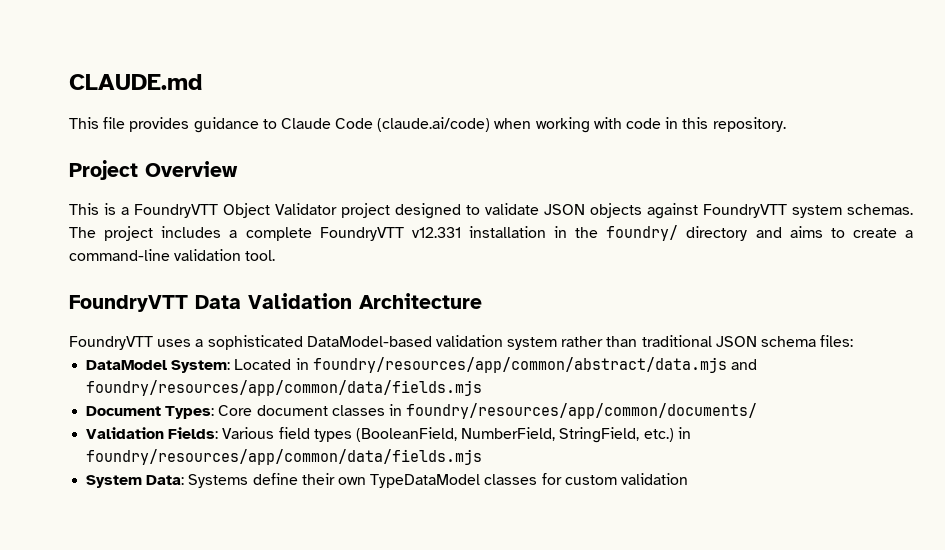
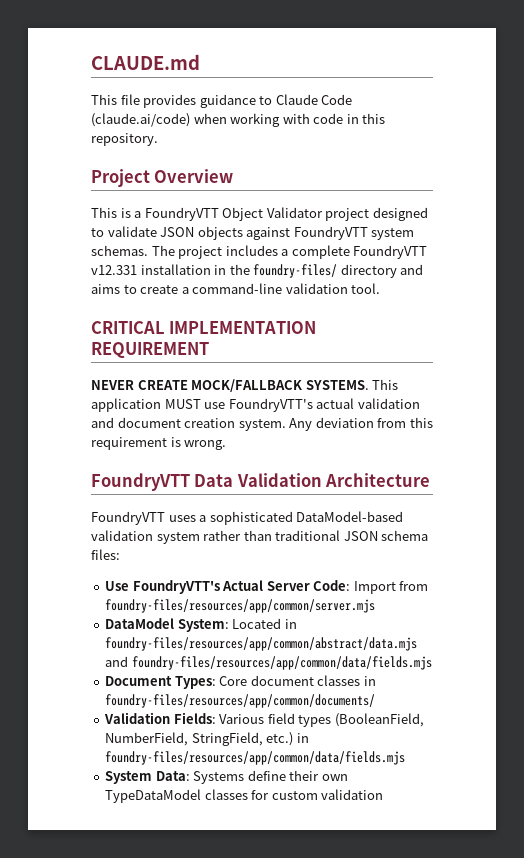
- The project includes a complete FoundryVTT v12.331 installation in the foundry/ directory and aims to create a command-line validation tool.
+ The project includes a complete FoundryVTT v12.331 installation in the foundry-files/ directory and aims to create a command-line validation tool.
+ CRITICAL IMPLEMENTATION REQUIREMENT
+ NEVER CREATE MOCK/FALLBACK SYSTEMS. This application MUST use FoundryVTT's actual validation and document creation system. Any deviation from this requirement is wrong.
+ Use FoundryVTT's Actual Server Code: Import from foundry-files/resources/app/common/server.mjs
- DataModel System: Located in foundry/resources/app/common/abstract/data.mjs and foundry/resources/app/common/data/fields.mjs
+ DataModel System: Located in foundry-files/resources/app/common/abstract/data.mjs and foundry-files/resources/app/common/data/fields.mjs
- Document Types: Core document classes in foundry/resources/app/common/documents/
+ Document Types: Core document classes in foundry-files/resources/app/common/documents/
- Validation Fields: Various field types (BooleanField, NumberField, StringField, etc.) in foundry/resources/app/common/data/fields.mjs
+ Validation Fields: Various field types (BooleanField, NumberField, StringField, etc.) in foundry-files/resources/app/common/data/fields.mjs

